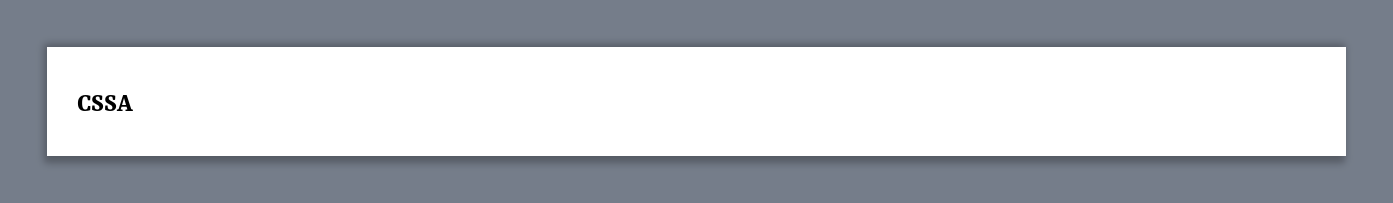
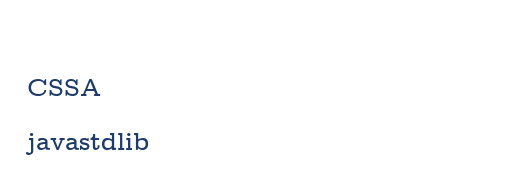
+ javastdlib

